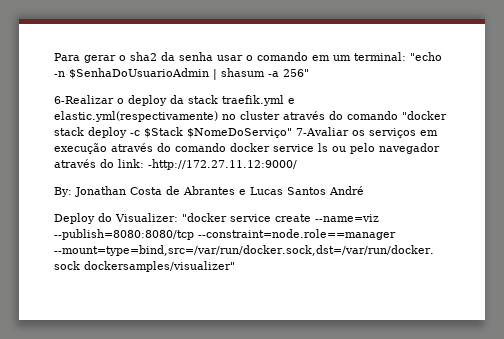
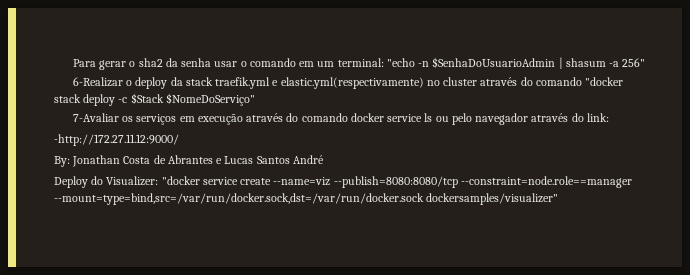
- 6-Realizar o deploy da stack traefik.yml e elastic.yml(respectivamente) no cluster através do comando "docker stack deploy -c $Stack $NomeDoServiço" 7-Avaliar os serviços em execução através do comando docker service ls ou pelo navegador através do link: -http://172.27.11.12:9000/
+ 6-Realizar o deploy da stack traefik.yml e elastic.yml(respectivamente) no cluster através do comando "docker stack deploy -c $Stack $NomeDoServiço"
+ 7-Avaliar os serviços em execução através do comando docker service ls ou pelo navegador através do link:
+ -http://172.27.11.12:9000/

